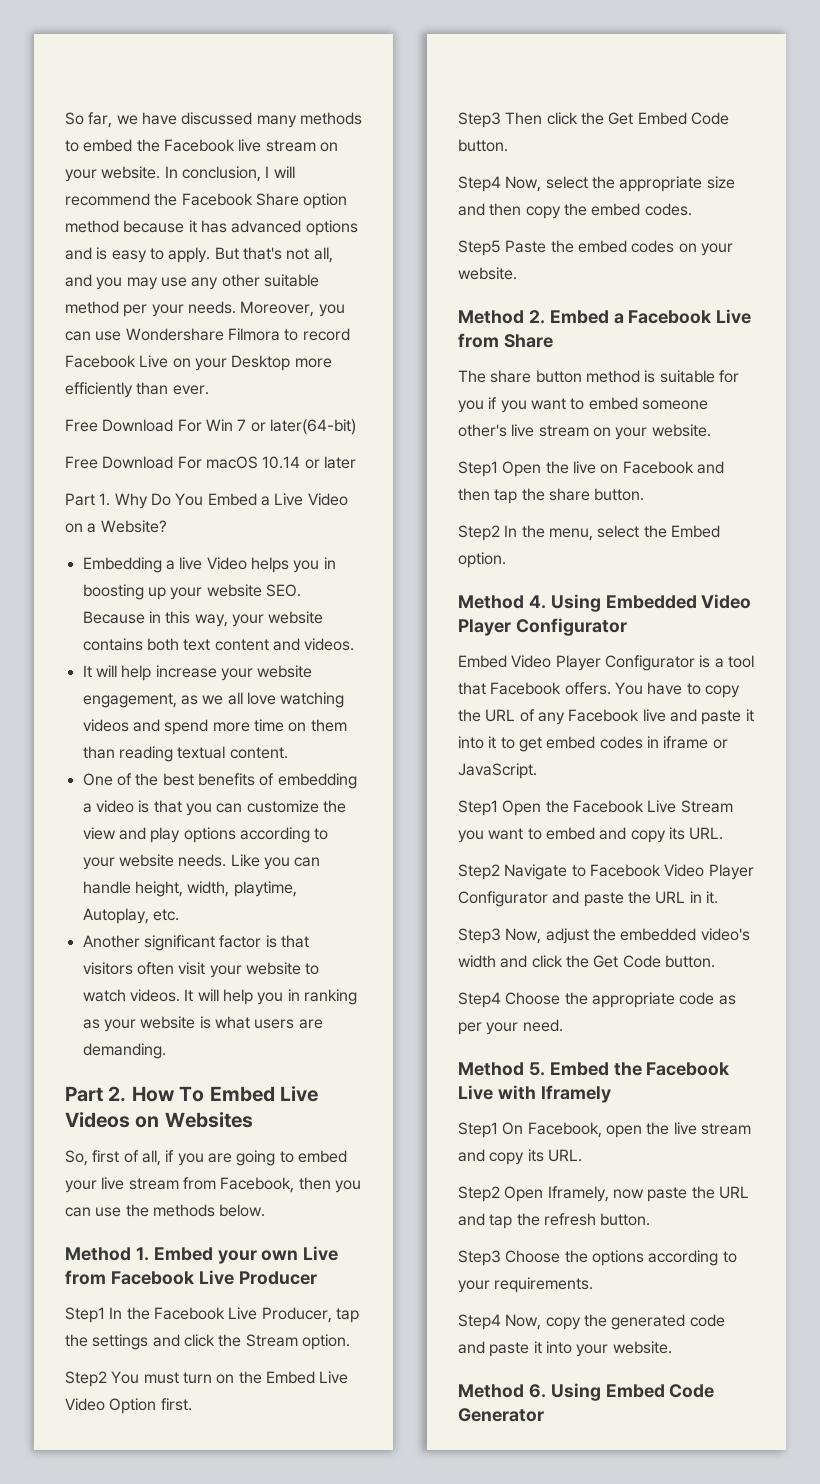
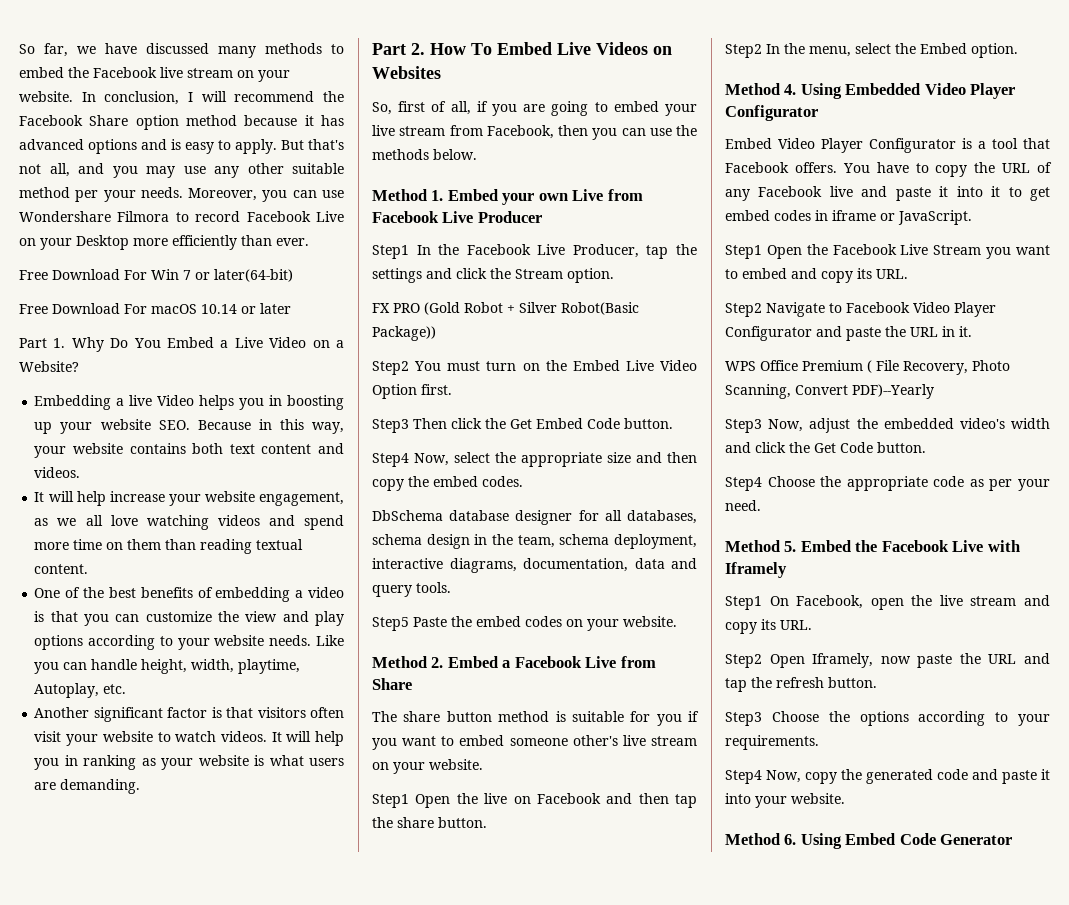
+ FX PRO (Gold Robot + Silver Robot(Basic Package))
+ DbSchema database designer for all databases, schema design in the team, schema deployment, interactive diagrams, documentation, data and query tools.
+ WPS Office Premium ( File Recovery, Photo Scanning, Convert PDF)--Yearly

